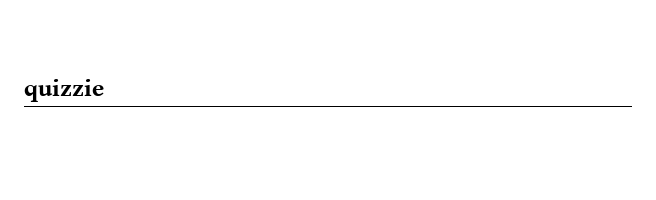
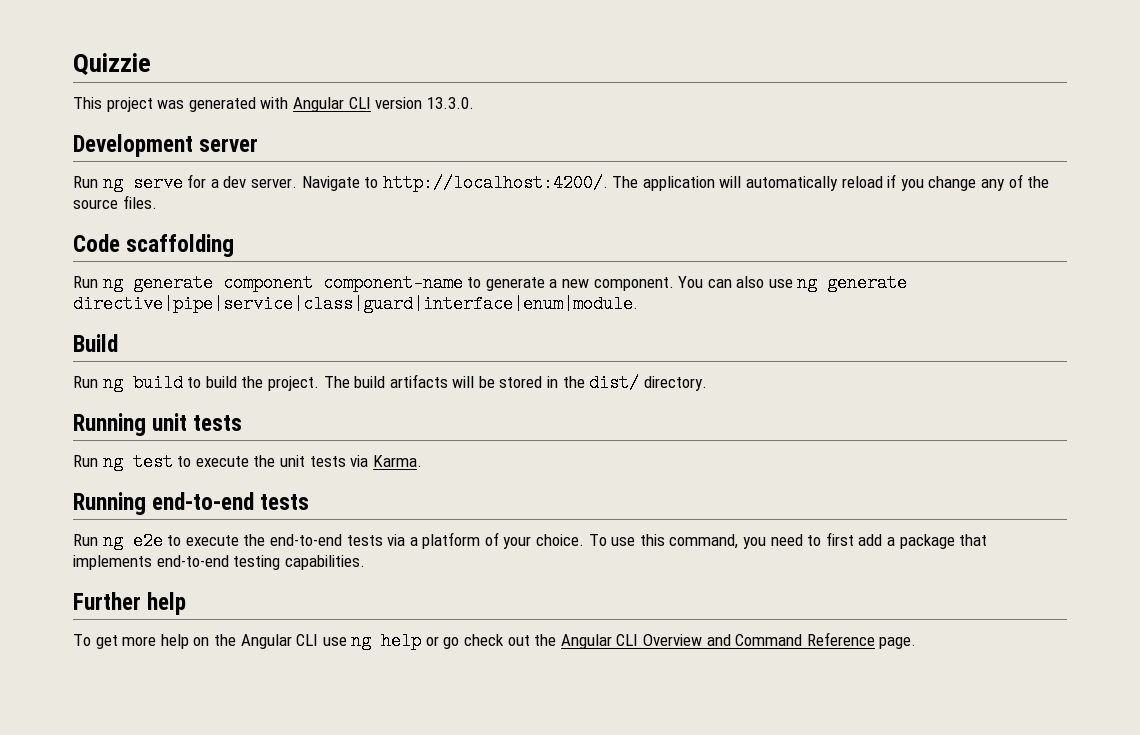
- quizzie
+ Quizzie
+ This project was generated with Angular CLI version 13.3.0.
+ Development server
+ Run ng serve for a dev server. Navigate to http://localhost:4200/. The application will automatically reload if you change any of the source files.
+ Code scaffolding
+ Run ng generate component component-name to generate a new component. You can also use ng generate directive|pipe|service|class|guard|interface|enum|module.
+ Build
+ Run ng build to build the project. The build artifacts will be stored in the dist/ directory.
+ Running unit tests
+ Run ng test to execute the unit tests via Karma.
+ Running end-to-end tests
+ Run ng e2e to execute the end-to-end tests via a platform of your choice. To use this command, you need to first add a package that implements end-to-end testing capabilities.
+ Further help
+ To get more help on the Angular CLI use ng help or go check out the Angular CLI Overview and Command Reference page.

